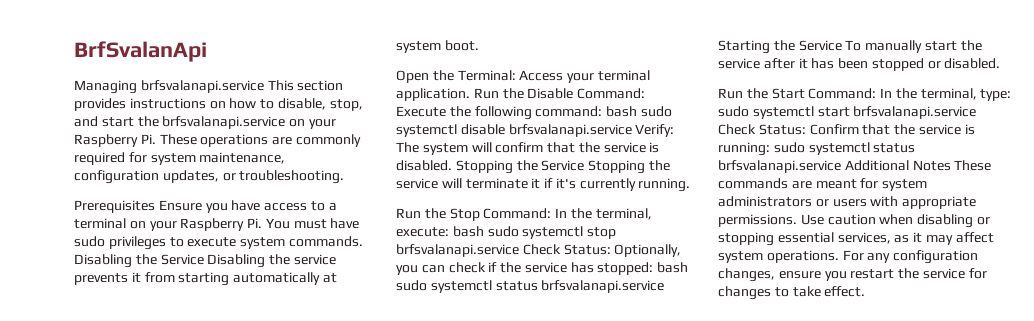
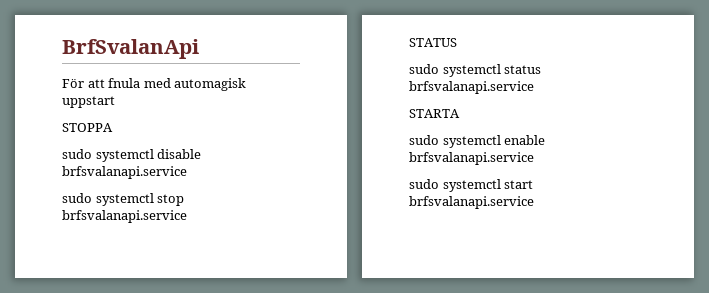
- Managing brfsvalanapi.service This section provides instructions on how to disable, stop, and start the brfsvalanapi.service on your Raspberry Pi. These operations are commonly required for system maintenance, configuration updates, or troubleshooting.
- Prerequisites Ensure you have access to a terminal on your Raspberry Pi. You must have sudo privileges to execute system commands. Disabling the Service Disabling the service prevents it from starting automatically at system boot.
- Open the Terminal: Access your terminal application. Run the Disable Command: Execute the following command: bash sudo systemctl disable brfsvalanapi.service Verify: The system will confirm that the service is disabled. Stopping the Service Stopping the service will terminate it if it's currently running.
- Run the Stop Command: In the terminal, execute: bash sudo systemctl stop brfsvalanapi.service Check Status: Optionally, you can check if the service has stopped: bash sudo systemctl status brfsvalanapi.service Starting the Service To manually start the service after it has been stopped or disabled.
- Run the Start Command: In the terminal, type: sudo systemctl start brfsvalanapi.service Check Status: Confirm that the service is running: sudo systemctl status brfsvalanapi.service Additional Notes These commands are meant for system administrators or users with appropriate permissions. Use caution when disabling or stopping essential services, as it may affect system operations. For any configuration changes, ensure you restart the service for changes to take effect.
+ För att fnula med automagisk uppstart
+ STOPPA
+ sudo systemctl disable brfsvalanapi.service
+ sudo systemctl stop brfsvalanapi.service
+ STATUS
+ sudo systemctl status brfsvalanapi.service
+ STARTA
+ sudo systemctl enable brfsvalanapi.service
+ sudo systemctl start brfsvalanapi.service

